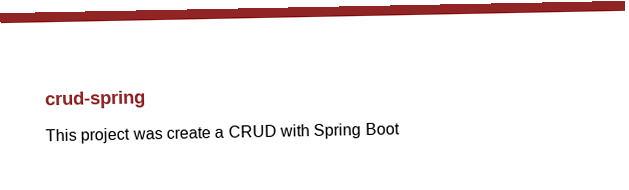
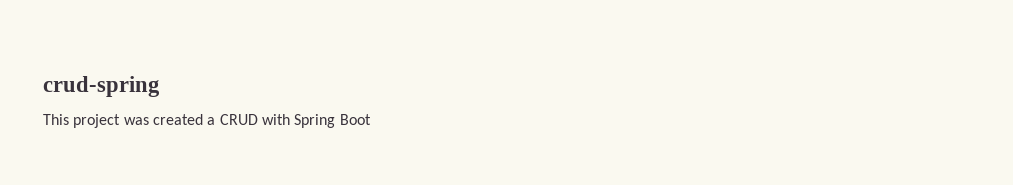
- This project was create a CRUD with Spring Boot
+ This project was created a CRUD with Spring Boot

